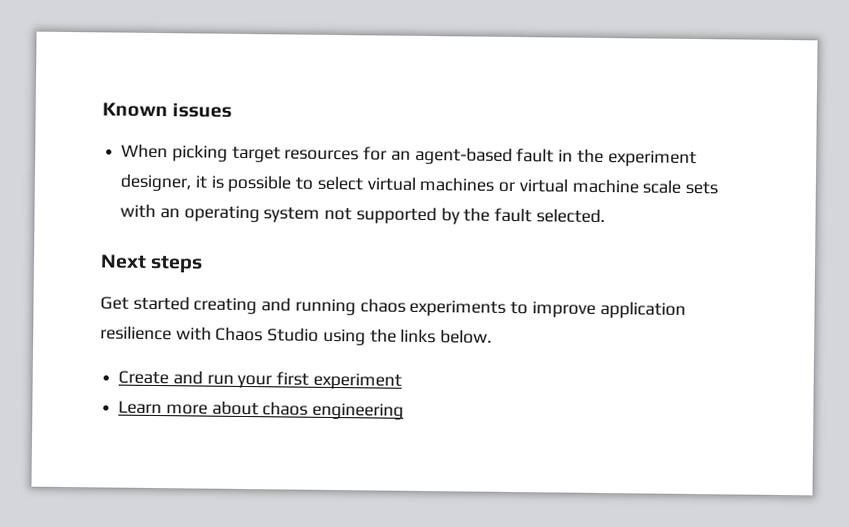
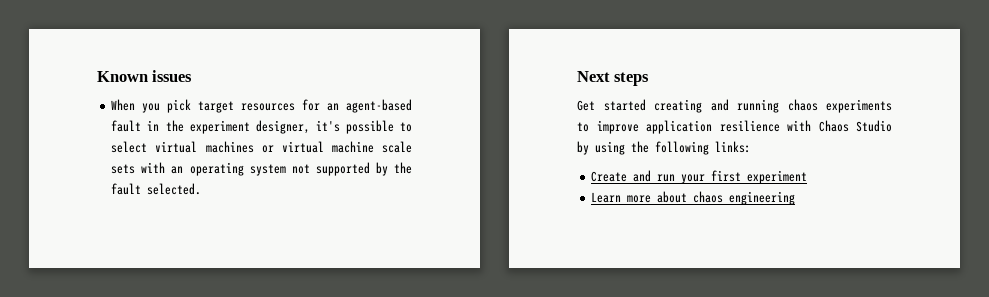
- When picking target resources for an agent-based fault in the experiment designer, it is possible to select virtual machines or virtual machine scale sets with an operating system not supported by the fault selected.
+ When you pick target resources for an agent-based fault in the experiment designer, it's possible to select virtual machines or virtual machine scale sets with an operating system not supported by the fault selected.
- Get started creating and running chaos experiments to improve application resilience with Chaos Studio using the links below.
+ Get started creating and running chaos experiments to improve application resilience with Chaos Studio by using the following links:

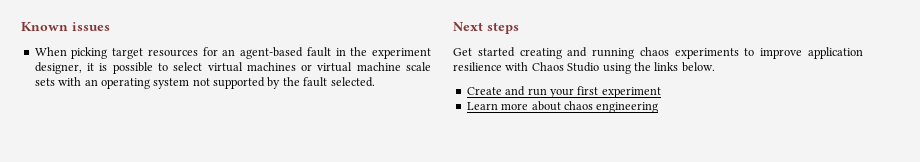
- When you pick target resources for an agent-based fault in the experiment designer, it's possible to select virtual machines or virtual machine scale sets with an operating system not supported by the fault selected.
+ When picking target resources for an agent-based fault in the experiment designer, it is possible to select virtual machines or virtual machine scale sets with an operating system not supported by the fault selected.
- Get started creating and running chaos experiments to improve application resilience with Chaos Studio by using the following links:
+ Get started creating and running chaos experiments to improve application resilience with Chaos Studio using the links below.

